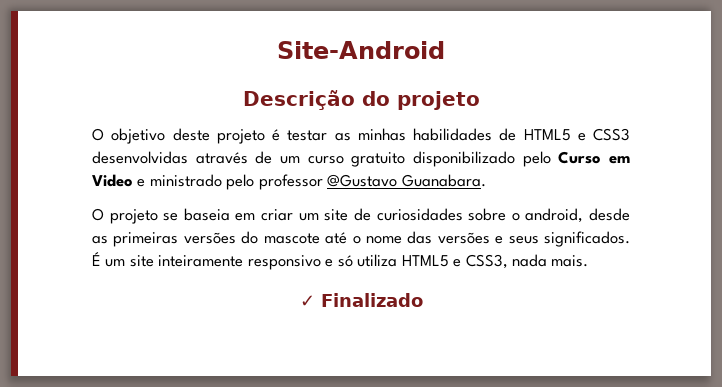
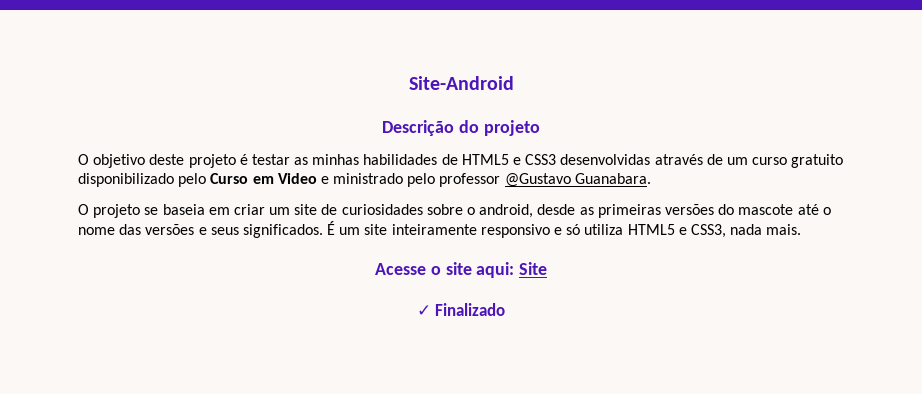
+ Acesse o site aqui: Site

